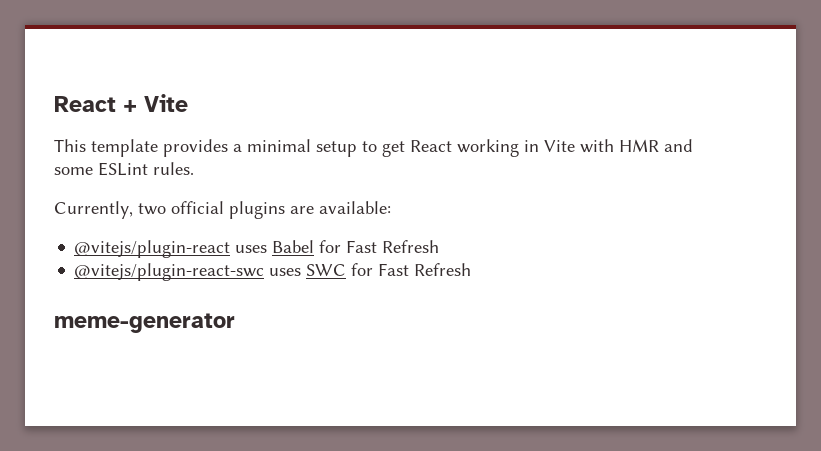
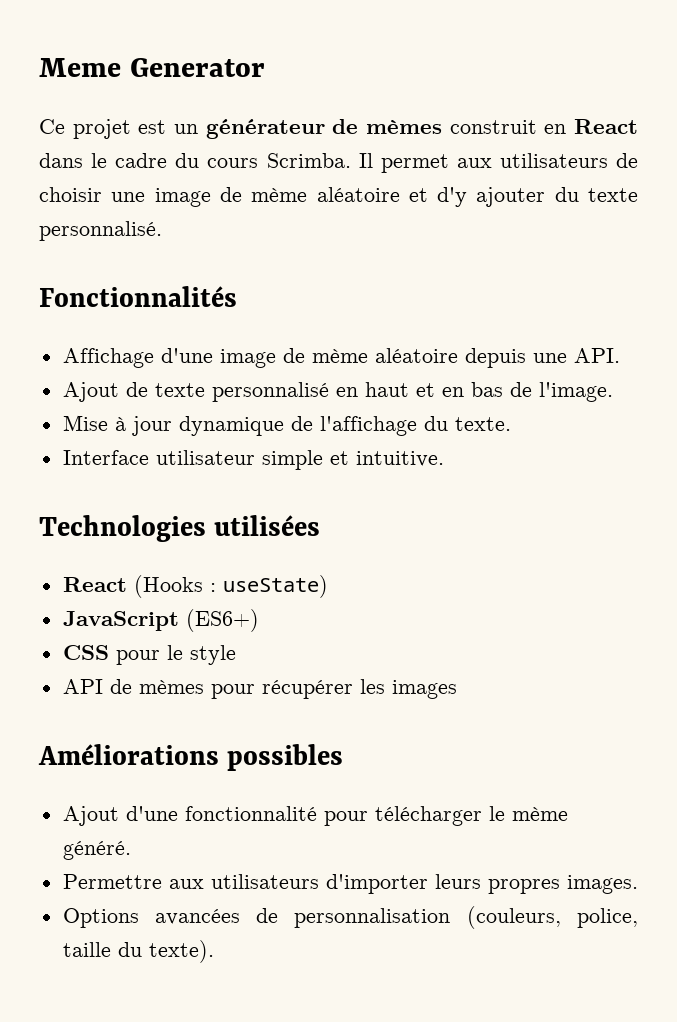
- React + Vite
- This template provides a minimal setup to get React working in Vite with HMR and some ESLint rules.
- Currently, two official plugins are available:
- @vitejs/plugin-react uses Babel for Fast Refresh
- @vitejs/plugin-react-swc uses SWC for Fast Refresh
- meme-generator
+ Meme Generator
+ Ce projet est un générateur de mèmes construit en React dans le cadre du cours Scrimba. Il permet aux utilisateurs de choisir une image de mème aléatoire et d'y ajouter du texte personnalisé.
+ Fonctionnalités
+ Affichage d'une image de mème aléatoire depuis une API.
+ Ajout de texte personnalisé en haut et en bas de l'image.
+ Mise à jour dynamique de l'affichage du texte.
+ Interface utilisateur simple et intuitive.
+ Technologies utilisées
+ React (Hooks : useState)
+ JavaScript (ES6+)
+ CSS pour le style
+ API de mèmes pour récupérer les images
+ Améliorations possibles
+ Ajout d'une fonctionnalité pour télécharger le mème généré.
+ Permettre aux utilisateurs d'importer leurs propres images.
+ Options avancées de personnalisation (couleurs, police, taille du texte).

